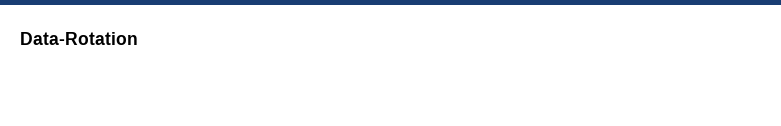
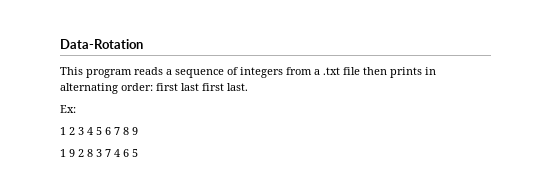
+ This program reads a sequence of integers from a .txt file then prints in alternating order: first last first last.
+ Ex:
+ 1 2 3 4 5 6 7 8 9
+ 1 9 2 8 3 7 4 6 5

